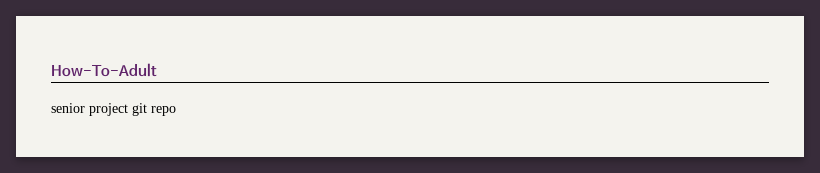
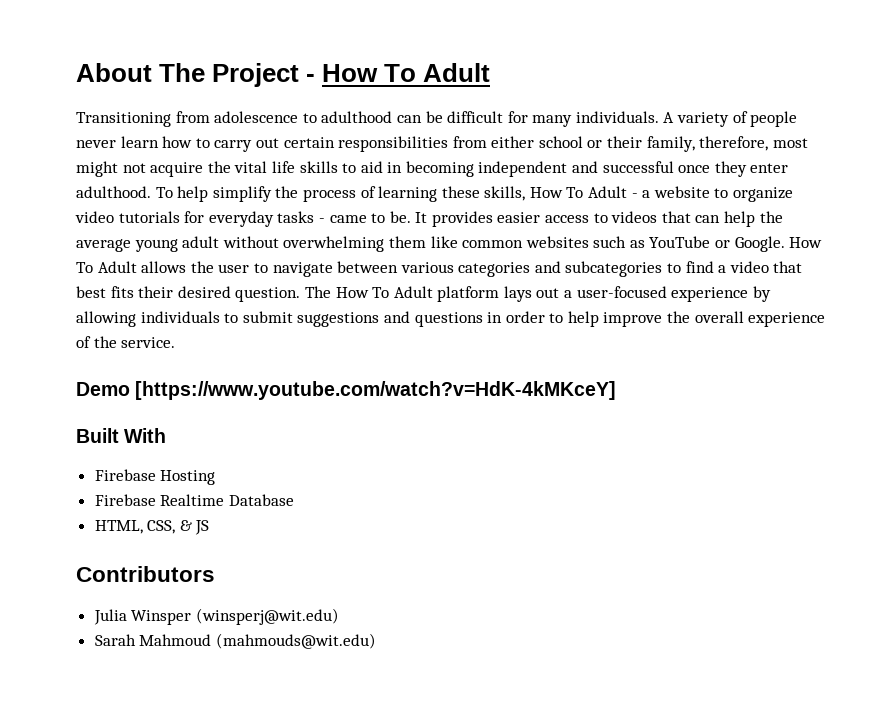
- How-To-Adult
- senior project git repo
+ About The Project - How To Adult
+ Transitioning from adolescence to adulthood can be difficult for many individuals. A variety of people never learn how to carry out certain responsibilities from either school or their family, therefore, most might not acquire the vital life skills to aid in becoming independent and successful once they enter adulthood. To help simplify the process of learning these skills, How To Adult - a website to organize video tutorials for everyday tasks - came to be. It provides easier access to videos that can help the average young adult without overwhelming them like common websites such as YouTube or Google. How To Adult allows the user to navigate between various categories and subcategories to find a video that best fits their desired question. The How To Adult platform lays out a user-focused experience by allowing individuals to submit suggestions and questions in order to help improve the overall experience of the service.
+ Demo [https://www.youtube.com/watch?v=HdK-4kMKceY]
+ Built With
+ Firebase Hosting
+ Firebase Realtime Database
+ HTML, CSS, & JS
+ Contributors
+ Julia Winsper (winsperj@wit.edu)
+ Sarah Mahmoud (mahmouds@wit.edu)

